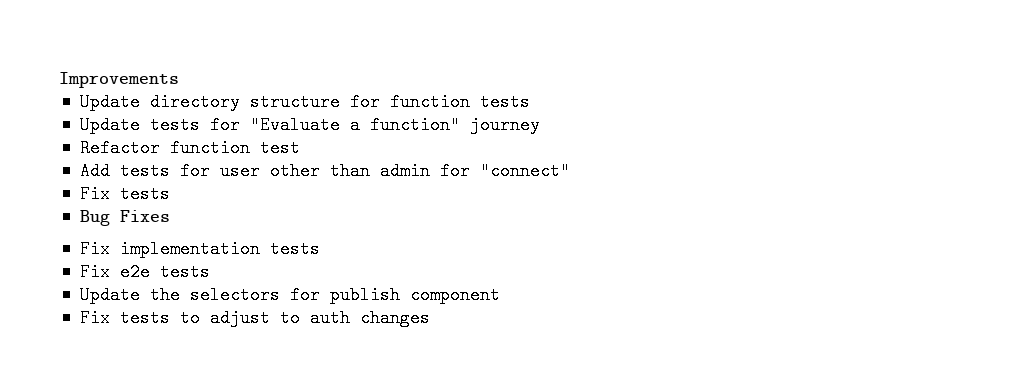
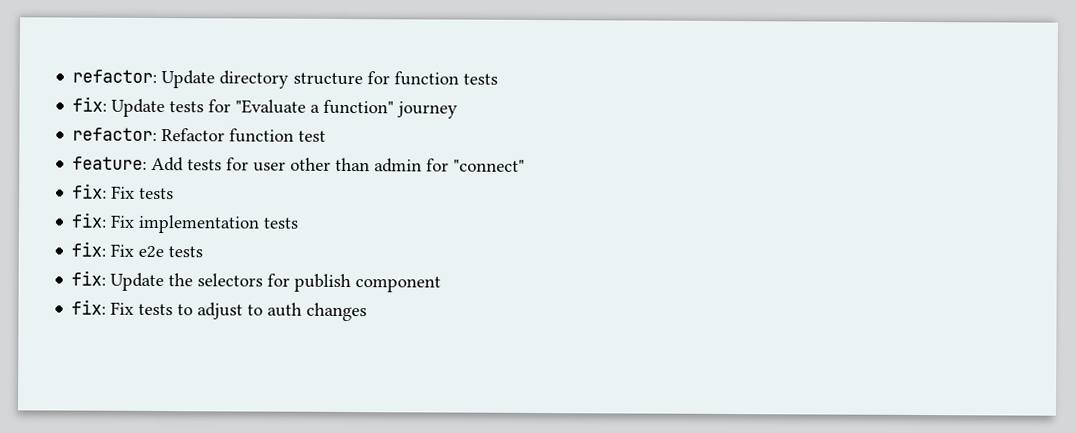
- Improvements
- Update directory structure for function tests
+ refactor: Update directory structure for function tests
- Update tests for "Evaluate a function" journey
+ fix: Update tests for "Evaluate a function" journey
- Refactor function test
+ refactor: Refactor function test
- Add tests for user other than admin for "connect"
- Fix tests
+ feature: Add tests for user other than admin for "connect"
+ fix: Fix tests
- Bug Fixes
- Fix implementation tests
+ fix: Fix implementation tests
- Fix e2e tests
+ fix: Fix e2e tests
- Update the selectors for publish component
+ fix: Update the selectors for publish component
- Fix tests to adjust to auth changes
+ fix: Fix tests to adjust to auth changes

